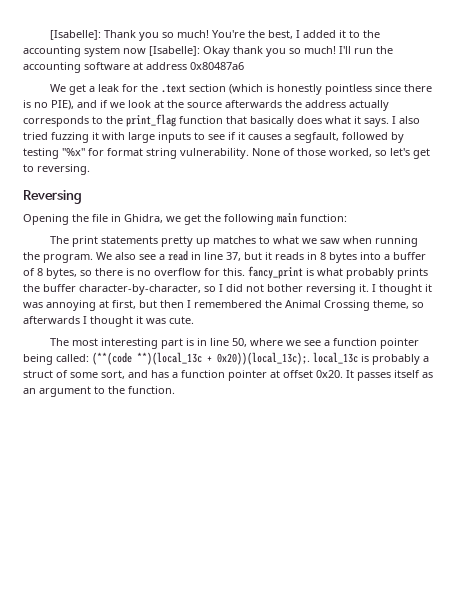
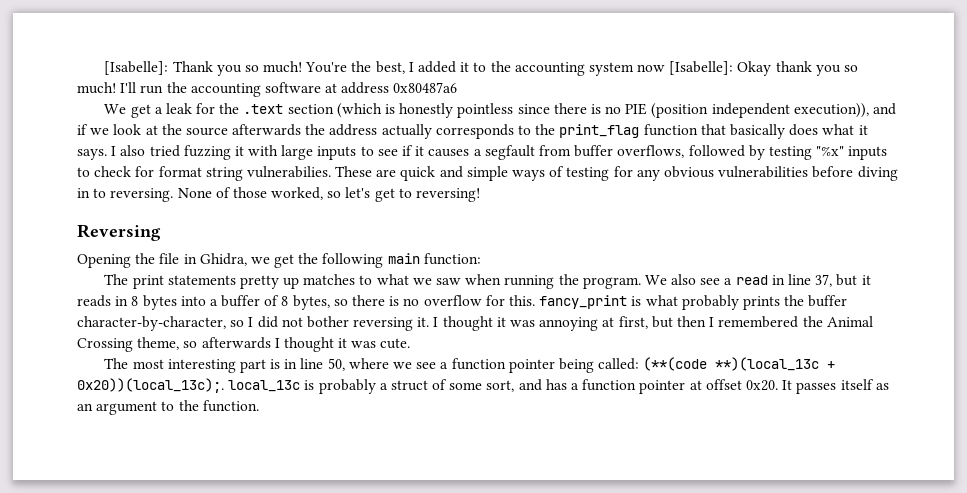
- We get a leak for the .text section (which is honestly pointless since there is no PIE), and if we look at the source afterwards the address actually corresponds to the print_flag function that basically does what it says.
+ We get a leak for the .text section (which is honestly pointless since there is no PIE (position independent execution)), and if we look at the source afterwards the address actually corresponds to the print_flag function that basically does what it says.
- I also tried fuzzing it with large inputs to see if it causes a segfault, followed by testing "%x" for format string vulnerability.
+ I also tried fuzzing it with large inputs to see if it causes a segfault from buffer overflows, followed by testing "%x" inputs to check for format string vulnerabilies. These are quick and simple ways of testing for any obvious vulnerabilities before diving in to reversing.
- None of those worked, so let's get to reversing.
+ None of those worked, so let's get to reversing!

